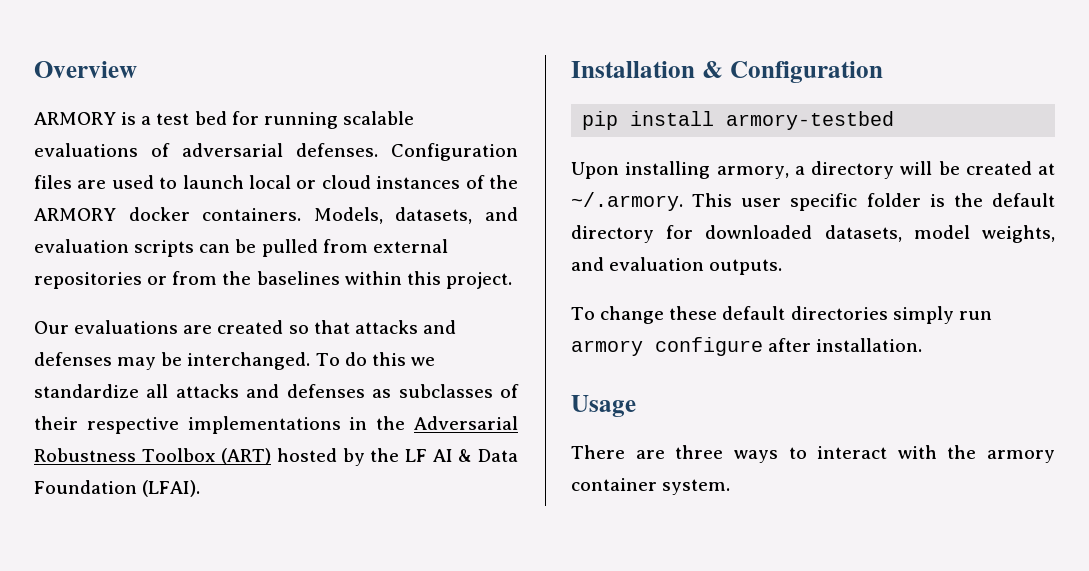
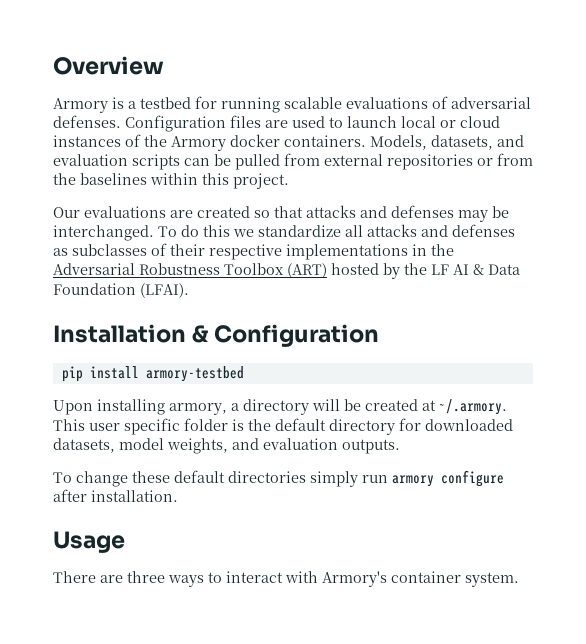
- ARMORY is a test bed for running scalable evaluations of adversarial defenses.
+ Armory is a testbed for running scalable evaluations of adversarial defenses.
- Configuration files are used to launch local or cloud instances of the ARMORY docker containers.
+ Configuration files are used to launch local or cloud instances of the Armory docker containers.
- There are three ways to interact with the armory container system.
+ There are three ways to interact with Armory's container system.

